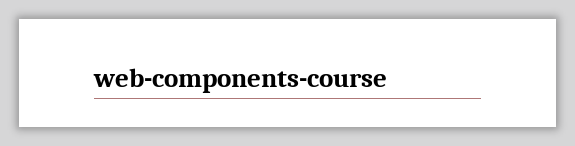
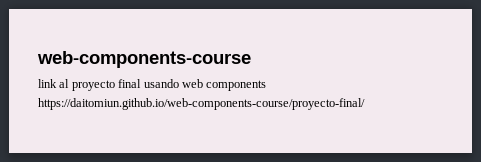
+ link al proyecto final usando web components https://daitomiun.github.io/web-components-course/proyecto-final/

